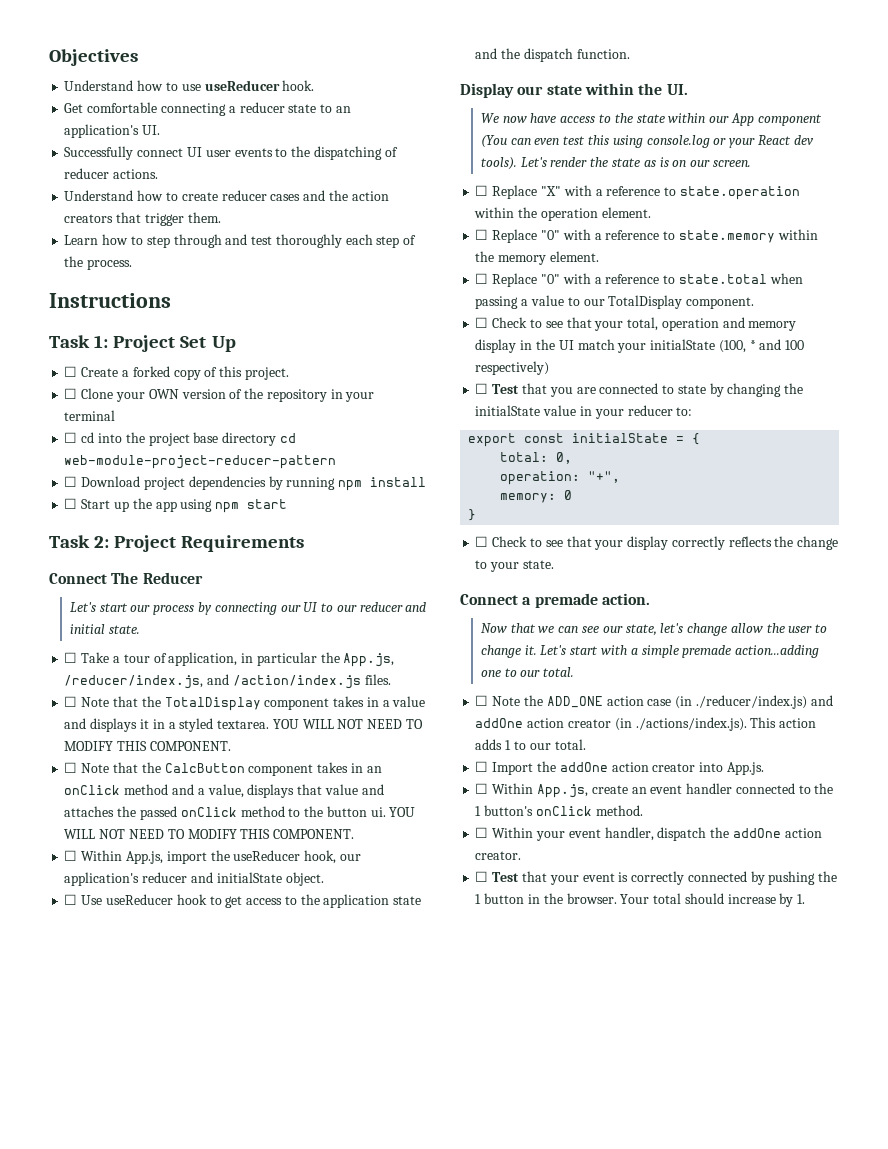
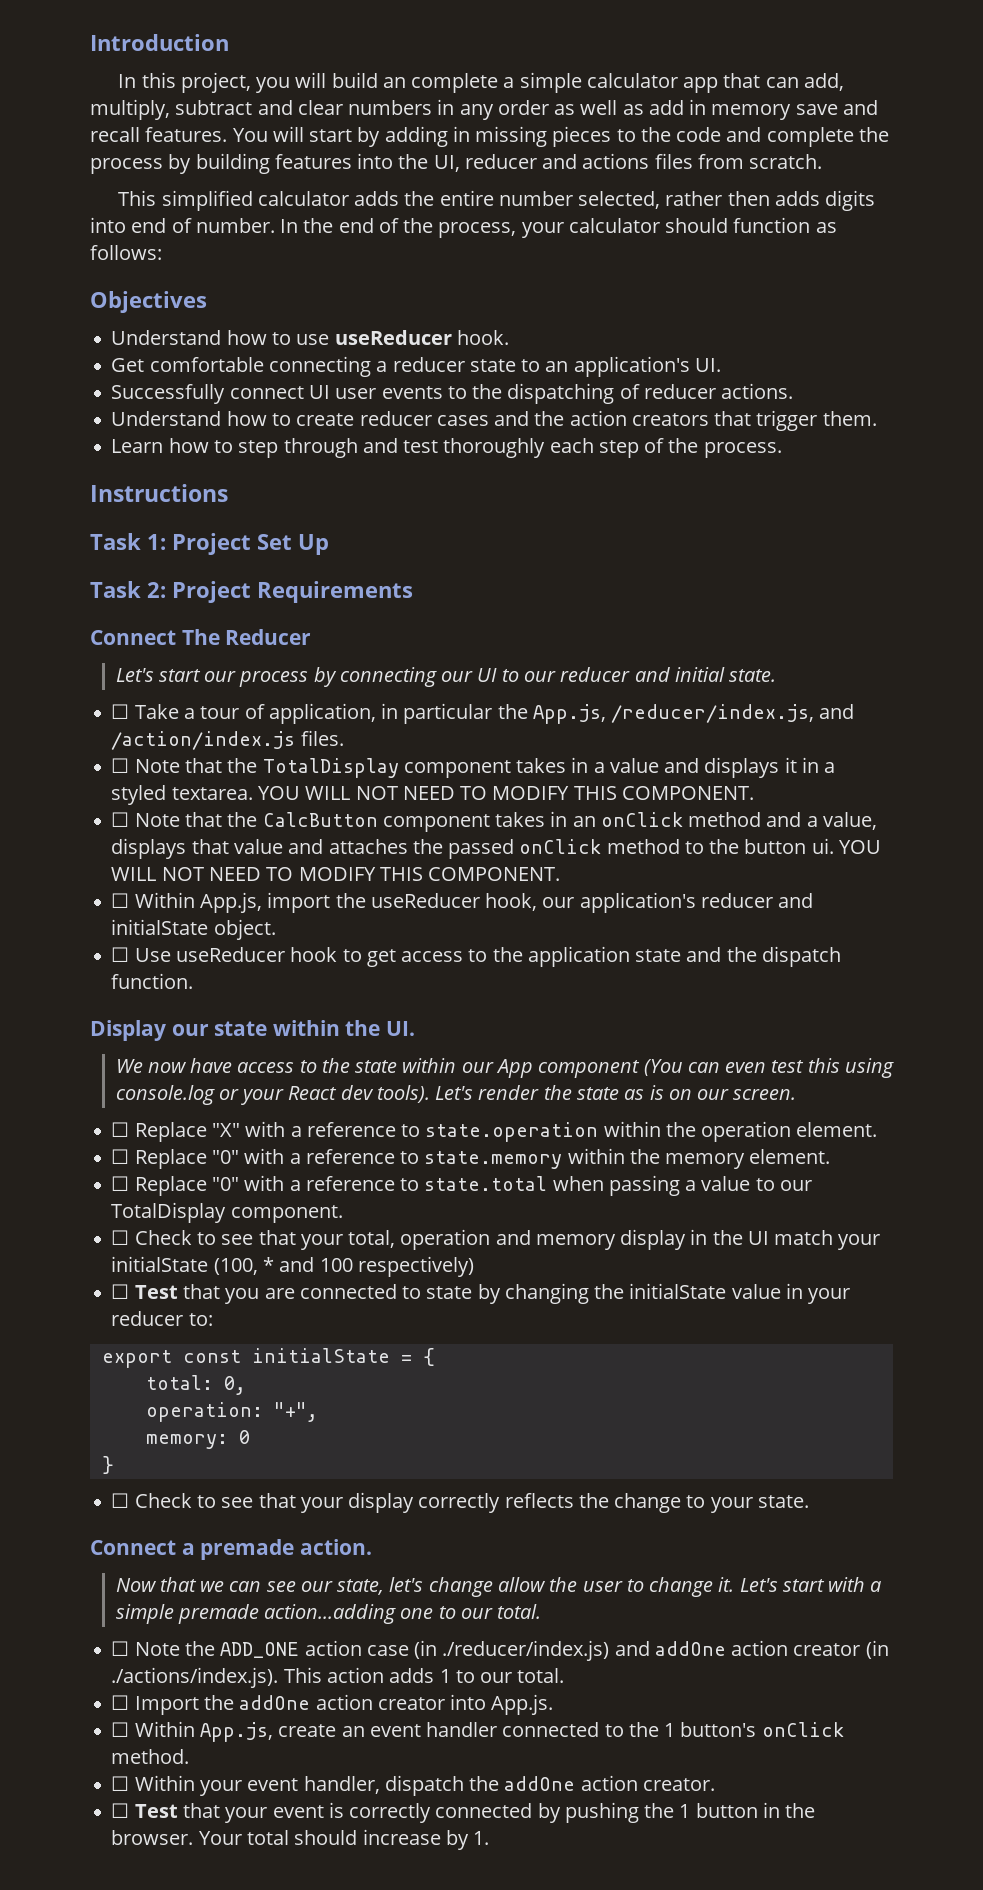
+ Introduction
+ In this project, you will build an complete a simple calculator app that can add, multiply, subtract and clear numbers in any order as well as add in memory save and recall features. You will start by adding in missing pieces to the code and complete the process by building features into the UI, reducer and actions files from scratch.
+ This simplified calculator adds the entire number selected, rather then adds digits into end of number. In the end of the process, your calculator should function as follows:
- ☐ Create a forked copy of this project.
- ☐ Clone your OWN version of the repository in your terminal
- ☐ cd into the project base directory cd web-module-project-reducer-pattern
- ☐ Download project dependencies by running npm install
- ☐ Start up the app using npm start

